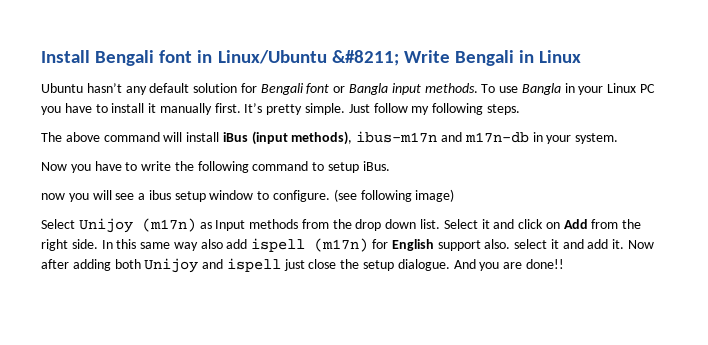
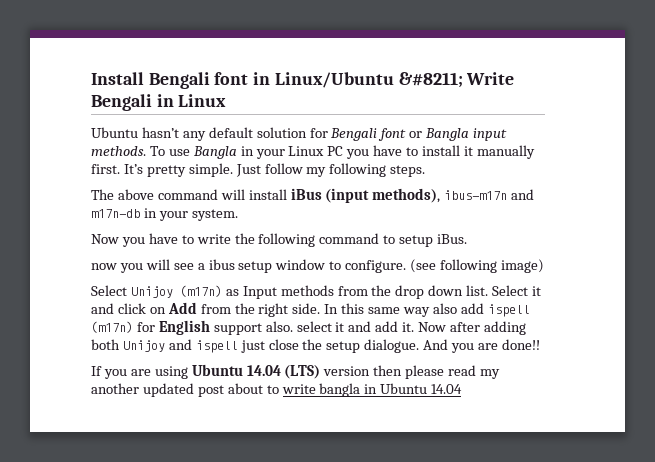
+ If you are using Ubuntu 14.04 (LTS) version then please read my another updated post about to write bangla in Ubuntu 14.04

